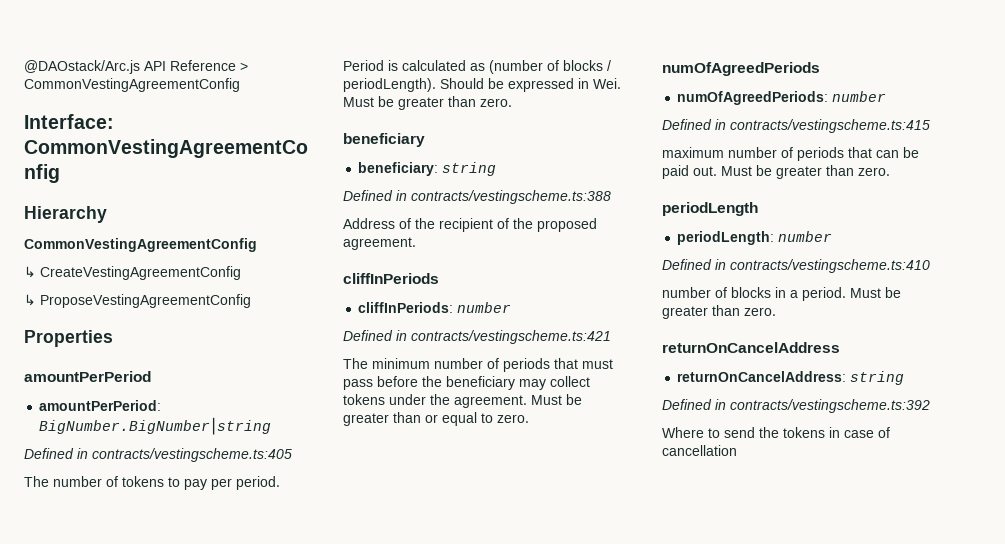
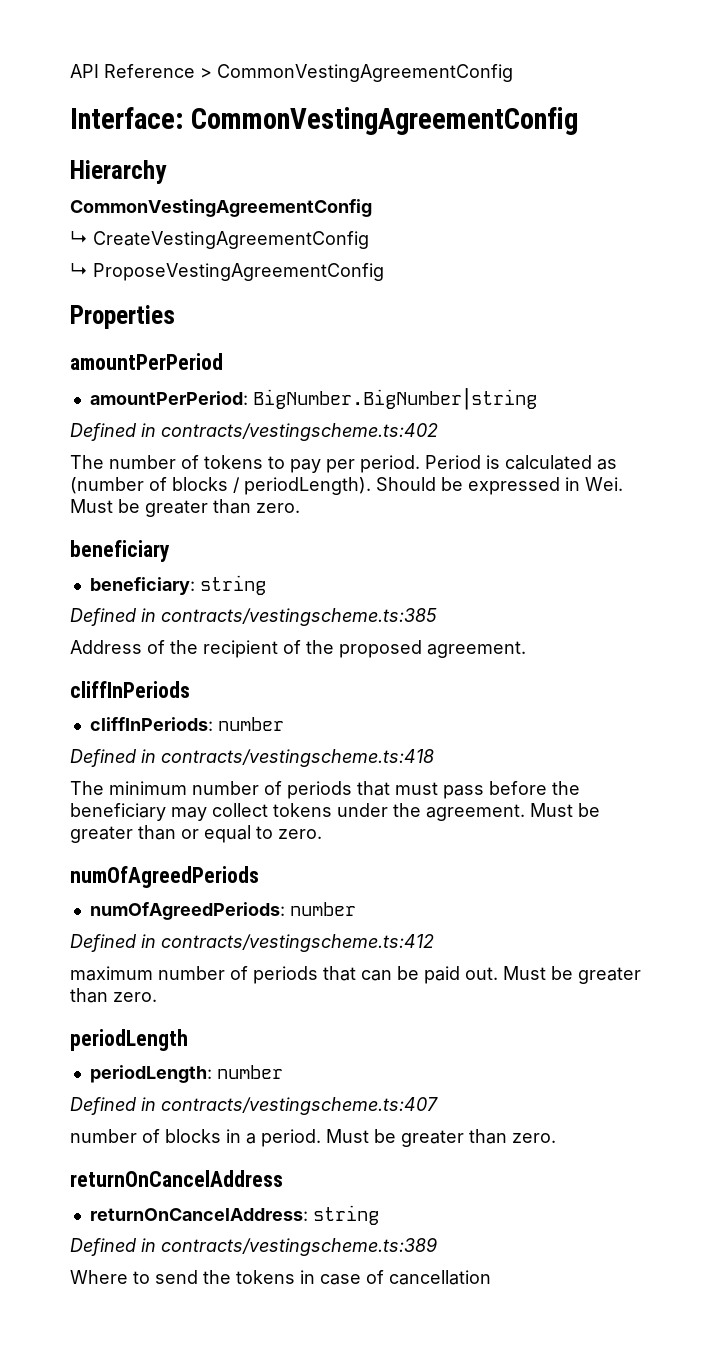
- @DAOstack/Arc.js API Reference > CommonVestingAgreementConfig
+ API Reference > CommonVestingAgreementConfig
- Defined in contracts/vestingscheme.ts:405
+ Defined in contracts/vestingscheme.ts:402
- Defined in contracts/vestingscheme.ts:388
+ Defined in contracts/vestingscheme.ts:385
- Defined in contracts/vestingscheme.ts:421
+ Defined in contracts/vestingscheme.ts:418
- Defined in contracts/vestingscheme.ts:415
+ Defined in contracts/vestingscheme.ts:412
- Defined in contracts/vestingscheme.ts:410
+ Defined in contracts/vestingscheme.ts:407
- Defined in contracts/vestingscheme.ts:392
+ Defined in contracts/vestingscheme.ts:389

